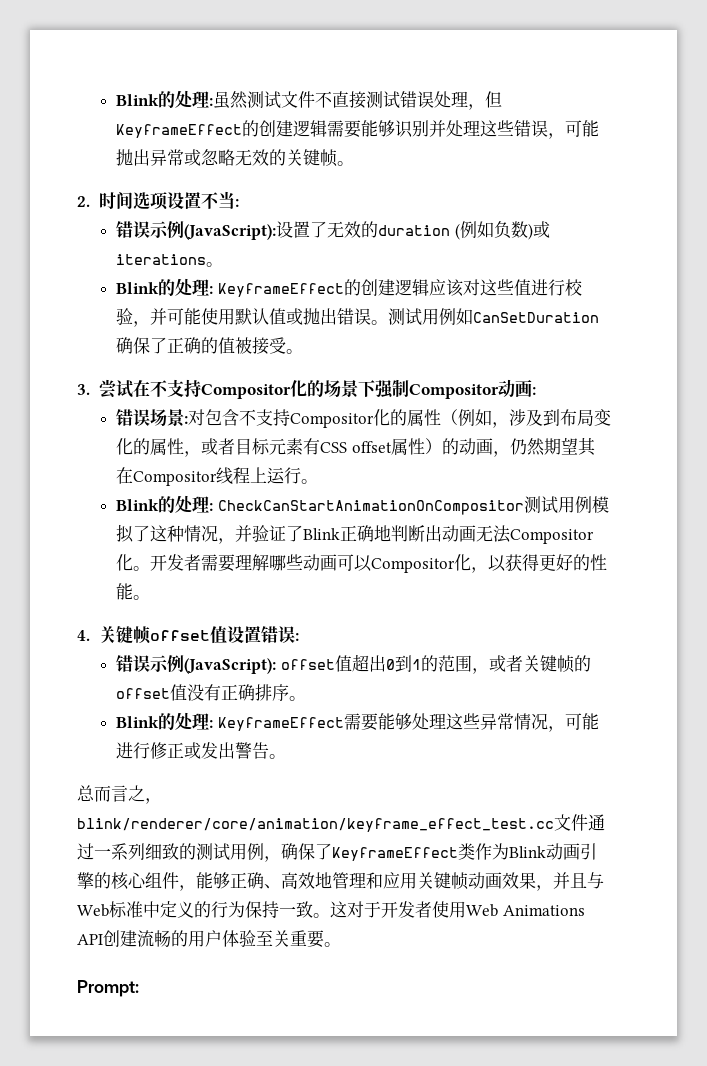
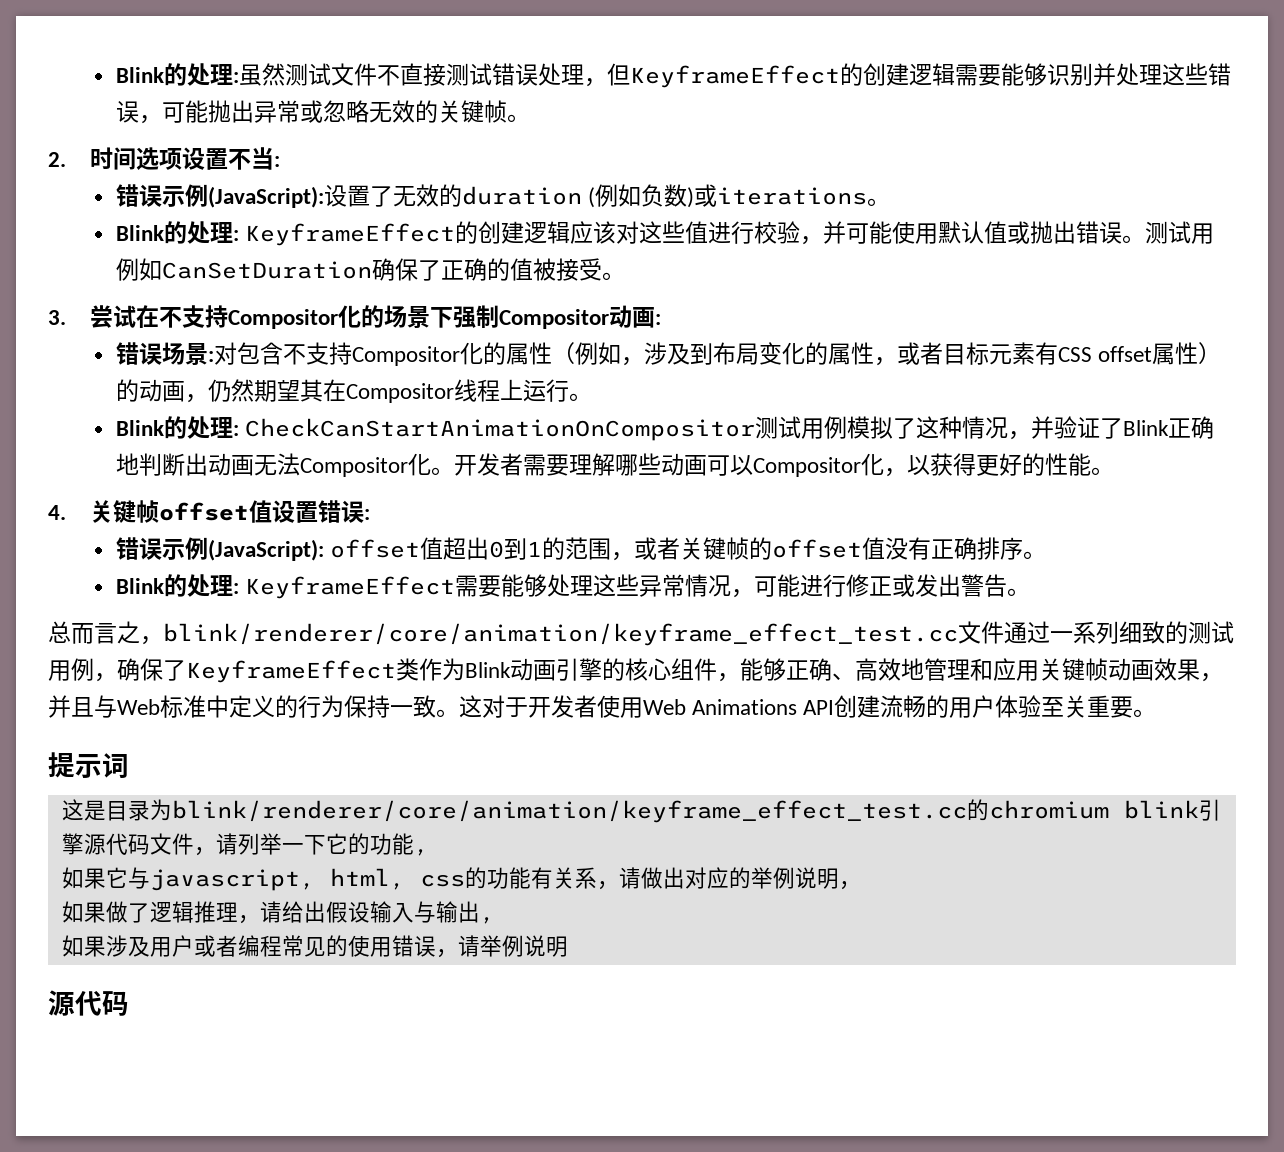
- Prompt:
+ 提示词
+ 这是目录为blink/renderer/core/animation/keyframe_effect_test.cc的chromium blink引擎源代码文件，请列举一下它的功能,
+ 如果它与javascript, html, css的功能有关系，请做出对应的举例说明，
+ 如果做了逻辑推理，请给出假设输入与输出,
+ 如果涉及用户或者编程常见的使用错误，请举例说明
+ 源代码

